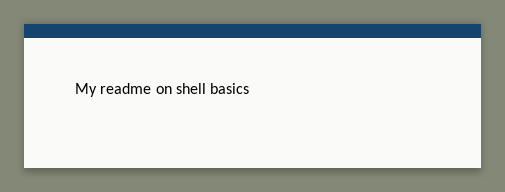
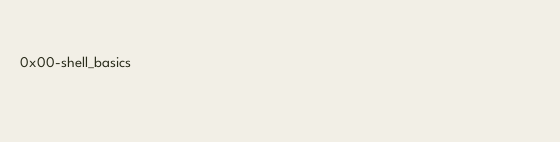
- My readme on shell basics
+ 0x00-shell_basics

